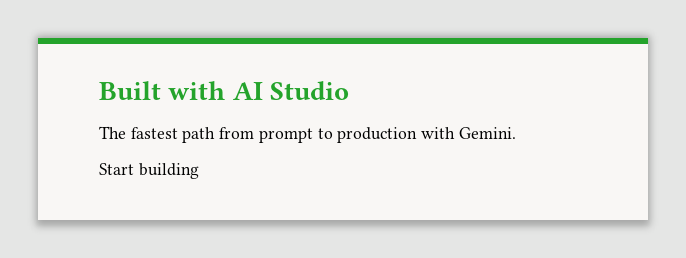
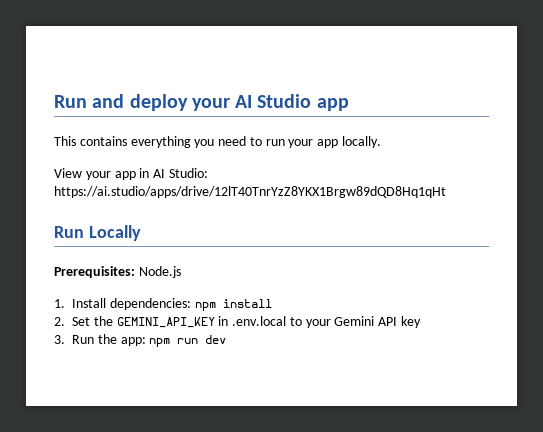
- Built with AI Studio
- The fastest path from prompt to production with Gemini.
- Start building
+ Run and deploy your AI Studio app
+ This contains everything you need to run your app locally.
+ View your app in AI Studio: https://ai.studio/apps/drive/12lT40TnrYzZ8YKX1Brgw89dQD8Hq1qHt
+ Run Locally
+ Prerequisites: Node.js
+ 1. Install dependencies: npm install
+ 2. Set the GEMINI_API_KEY in .env.local to your Gemini API key
+ 3. Run the app: npm run dev

